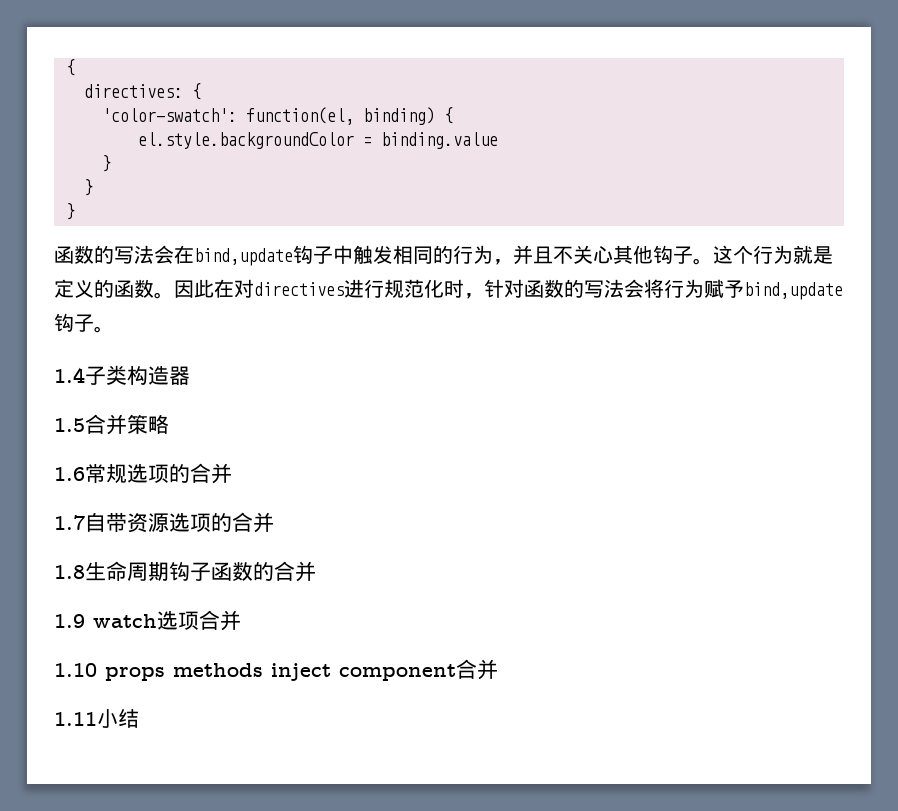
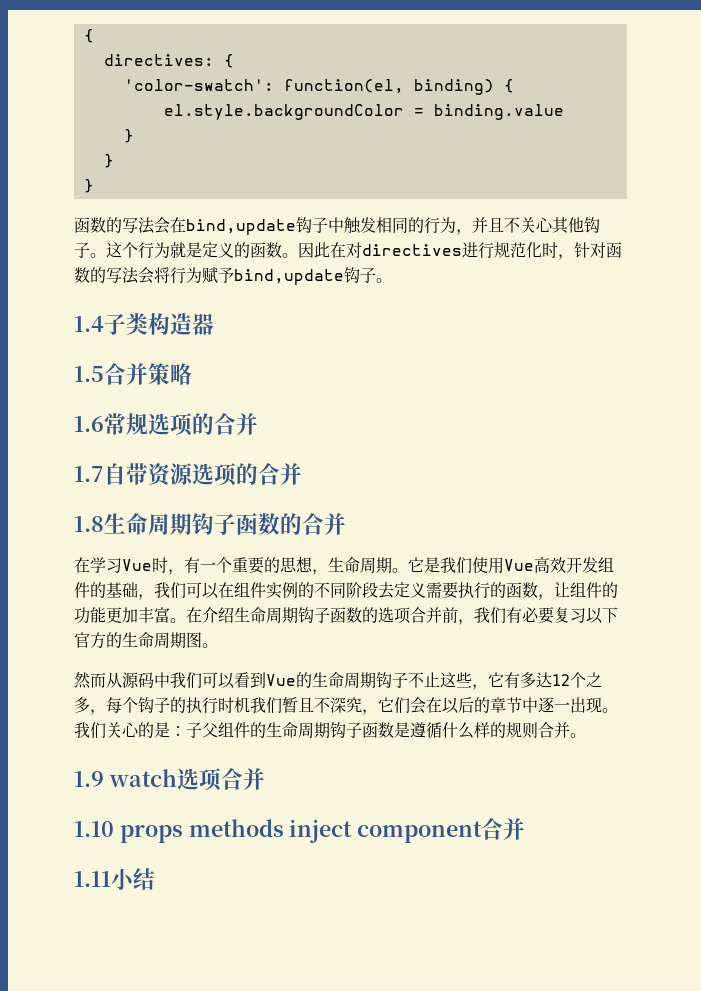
+ 在学习Vue时，有一个重要的思想，生命周期。它是我们使用Vue高效开发组件的基础，我们可以在组件实例的不同阶段去定义需要执行的函数，让组件的功能更加丰富。在介绍生命周期钩子函数的选项合并前，我们有必要复习以下官方的生命周期图。
+ 然而从源码中我们可以看到Vue的生命周期钩子不止这些，它有多达12个之多，每个钩子的执行时机我们暂且不深究，它们会在以后的章节中逐一出现。我们关心的是：子父组件的生命周期钩子函数是遵循什么样的规则合并。

